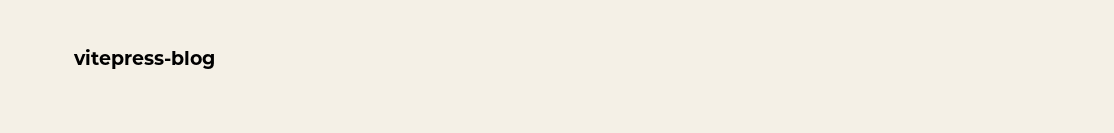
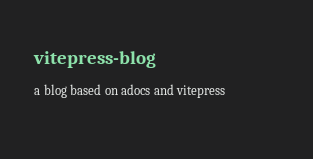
+ a blog based on adocs and vitepress

